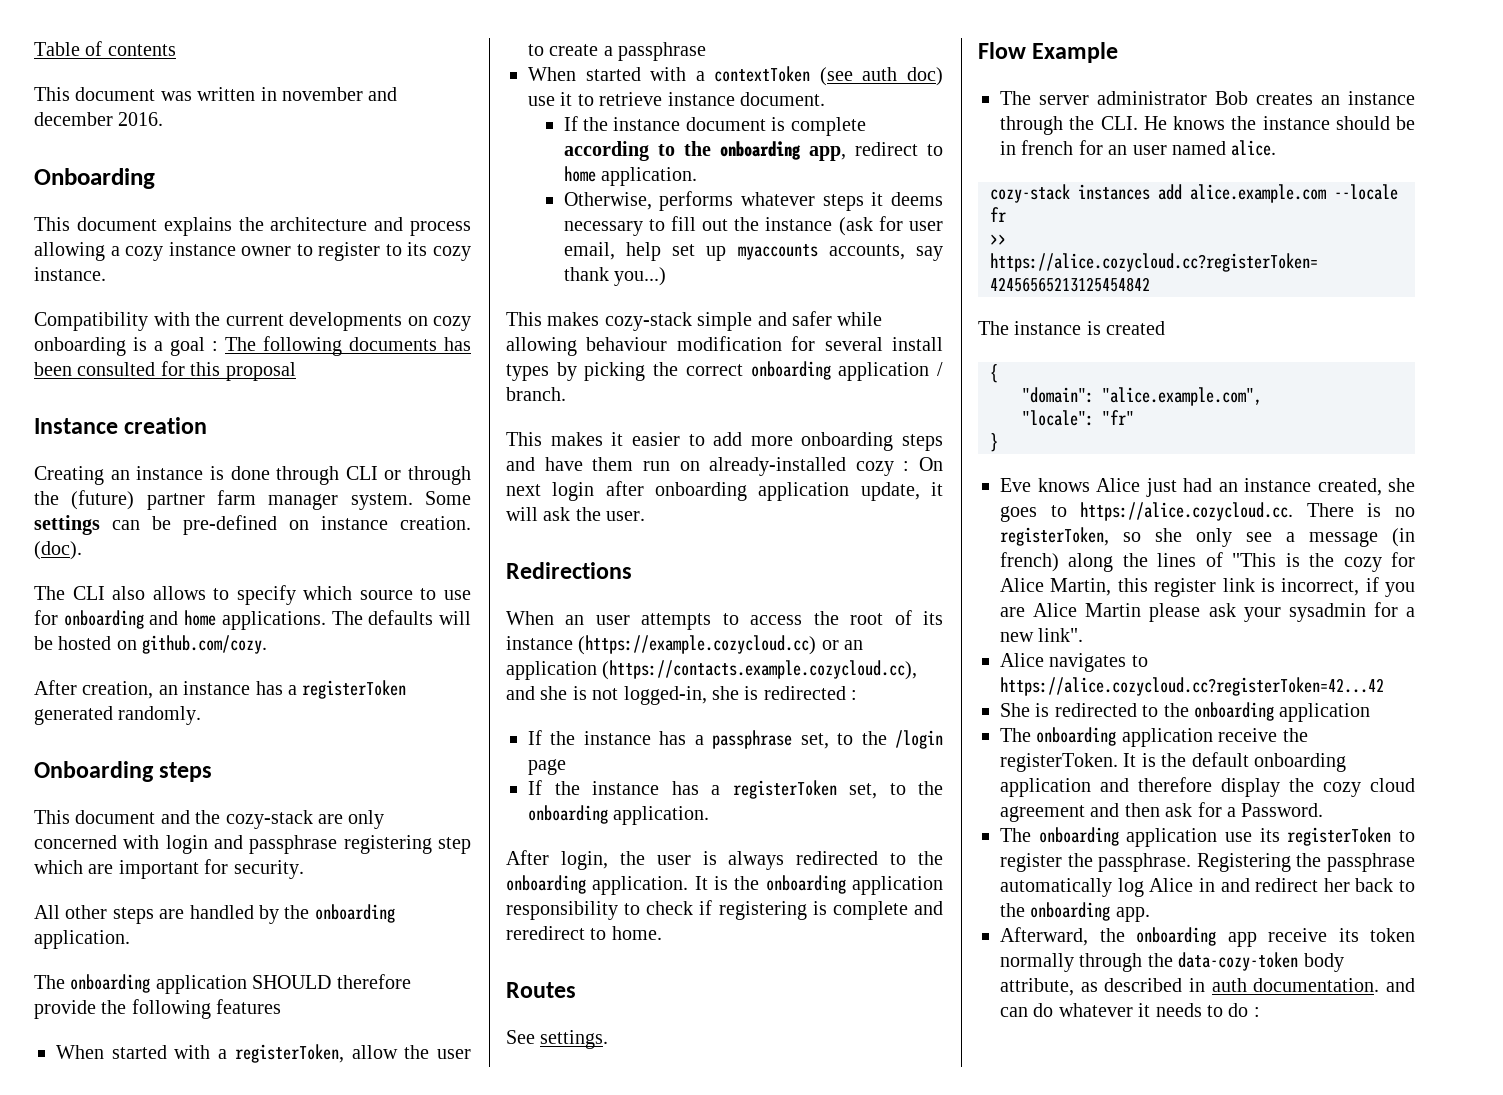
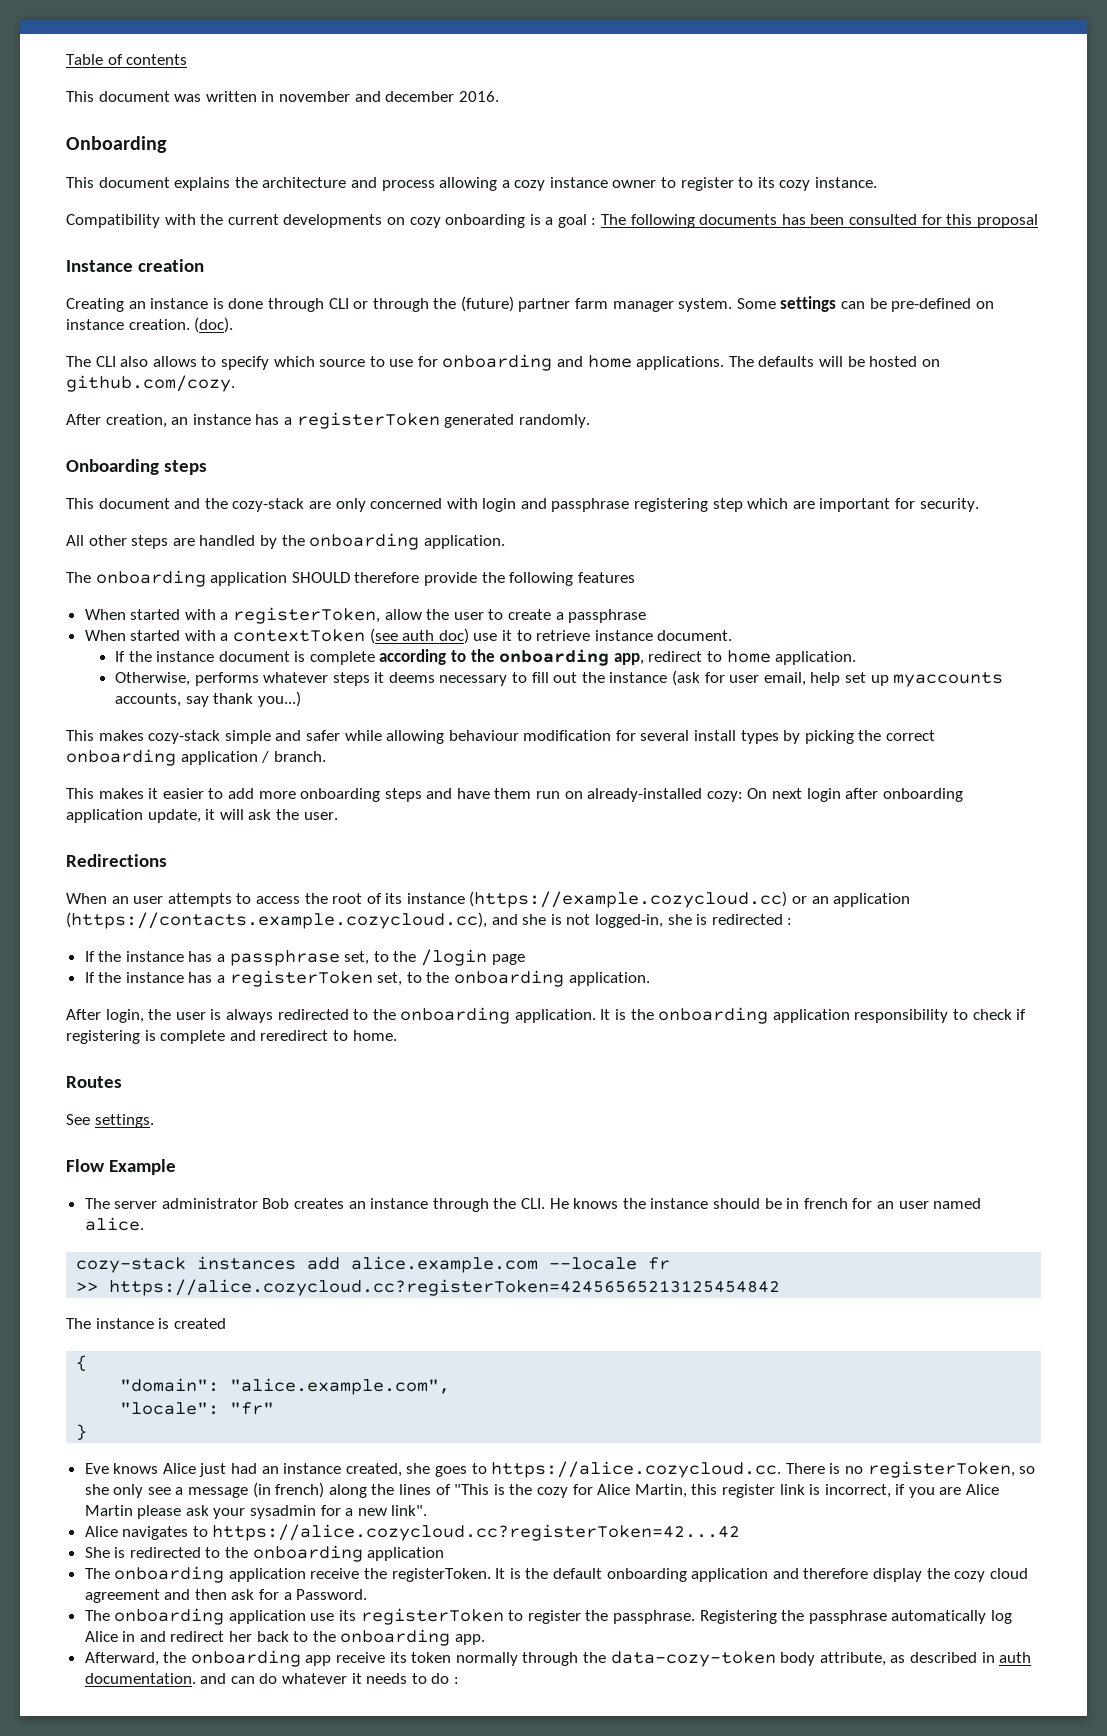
- This makes it easier to add more onboarding steps and have them run on already-installed cozy : On next login after onboarding application update, it will ask the user.
+ This makes it easier to add more onboarding steps and have them run on already-installed cozy: On next login after onboarding application update, it will ask the user.

